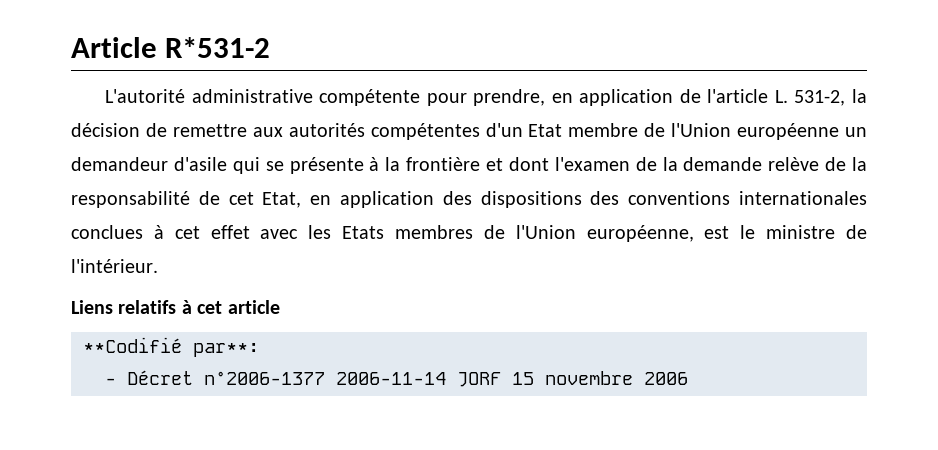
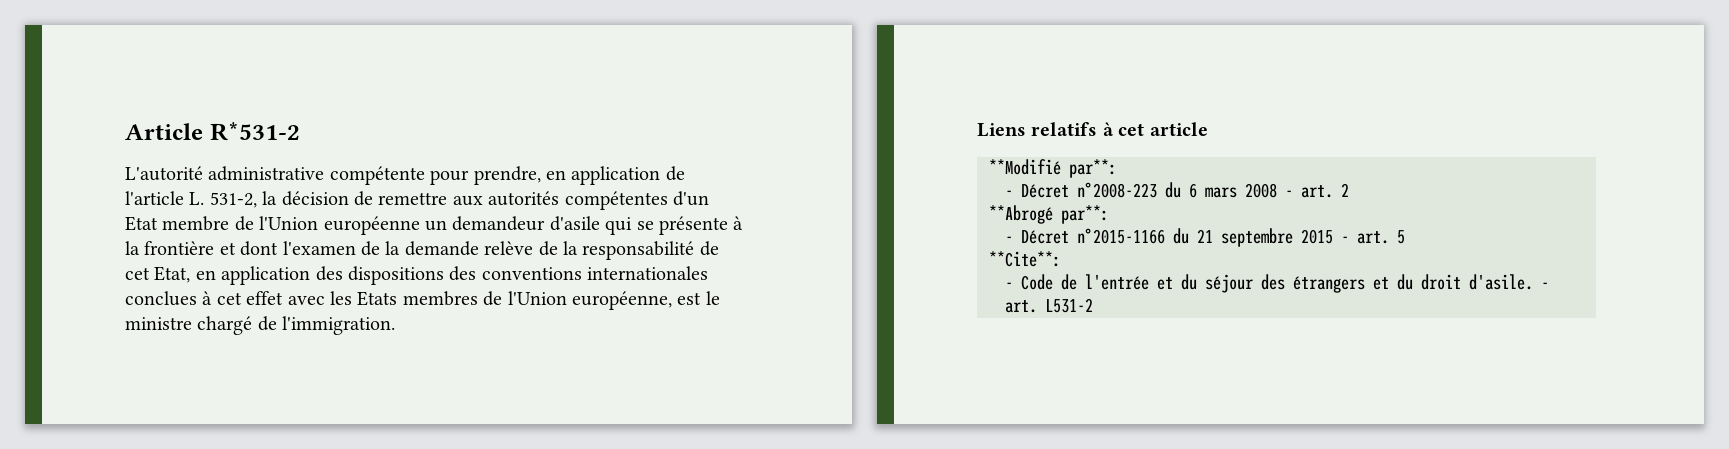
- L'autorité administrative compétente pour prendre, en application de l'article L. 531-2, la décision de remettre aux autorités compétentes d'un Etat membre de l'Union européenne un demandeur d'asile qui se présente à la frontière et dont l'examen de la demande relève de la responsabilité de cet Etat, en application des dispositions des conventions internationales conclues à cet effet avec les Etats membres de l'Union européenne, est le ministre de l'intérieur.
+ L'autorité administrative compétente pour prendre, en application de l'article L. 531-2, la décision de remettre aux autorités compétentes d'un Etat membre de l'Union européenne un demandeur d'asile qui se présente à la frontière et dont l'examen de la demande relève de la responsabilité de cet Etat, en application des dispositions des conventions internationales conclues à cet effet avec les Etats membres de l'Union européenne, est le ministre chargé de l'immigration.
- **Codifié par**:
- - Décret n°2006-1377 2006-11-14 JORF 15 novembre 2006
+ **Modifié par**:
+ - Décret n°2008-223 du 6 mars 2008 - art. 2
+ **Abrogé par**:
+ - Décret n°2015-1166 du 21 septembre 2015 - art. 5
+ **Cite**:
+ - Code de l'entrée et du séjour des étrangers et du droit d'asile. - art. L531-2

